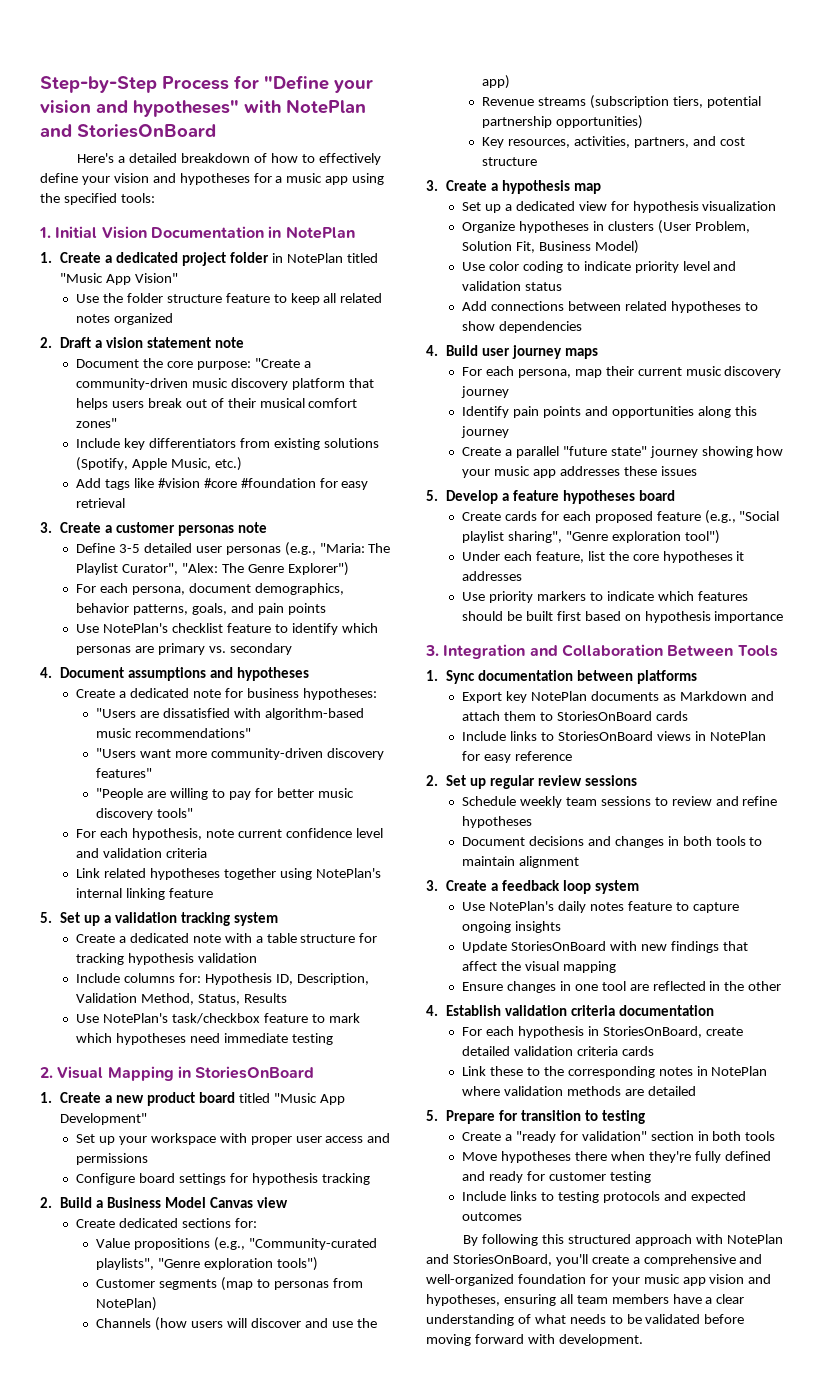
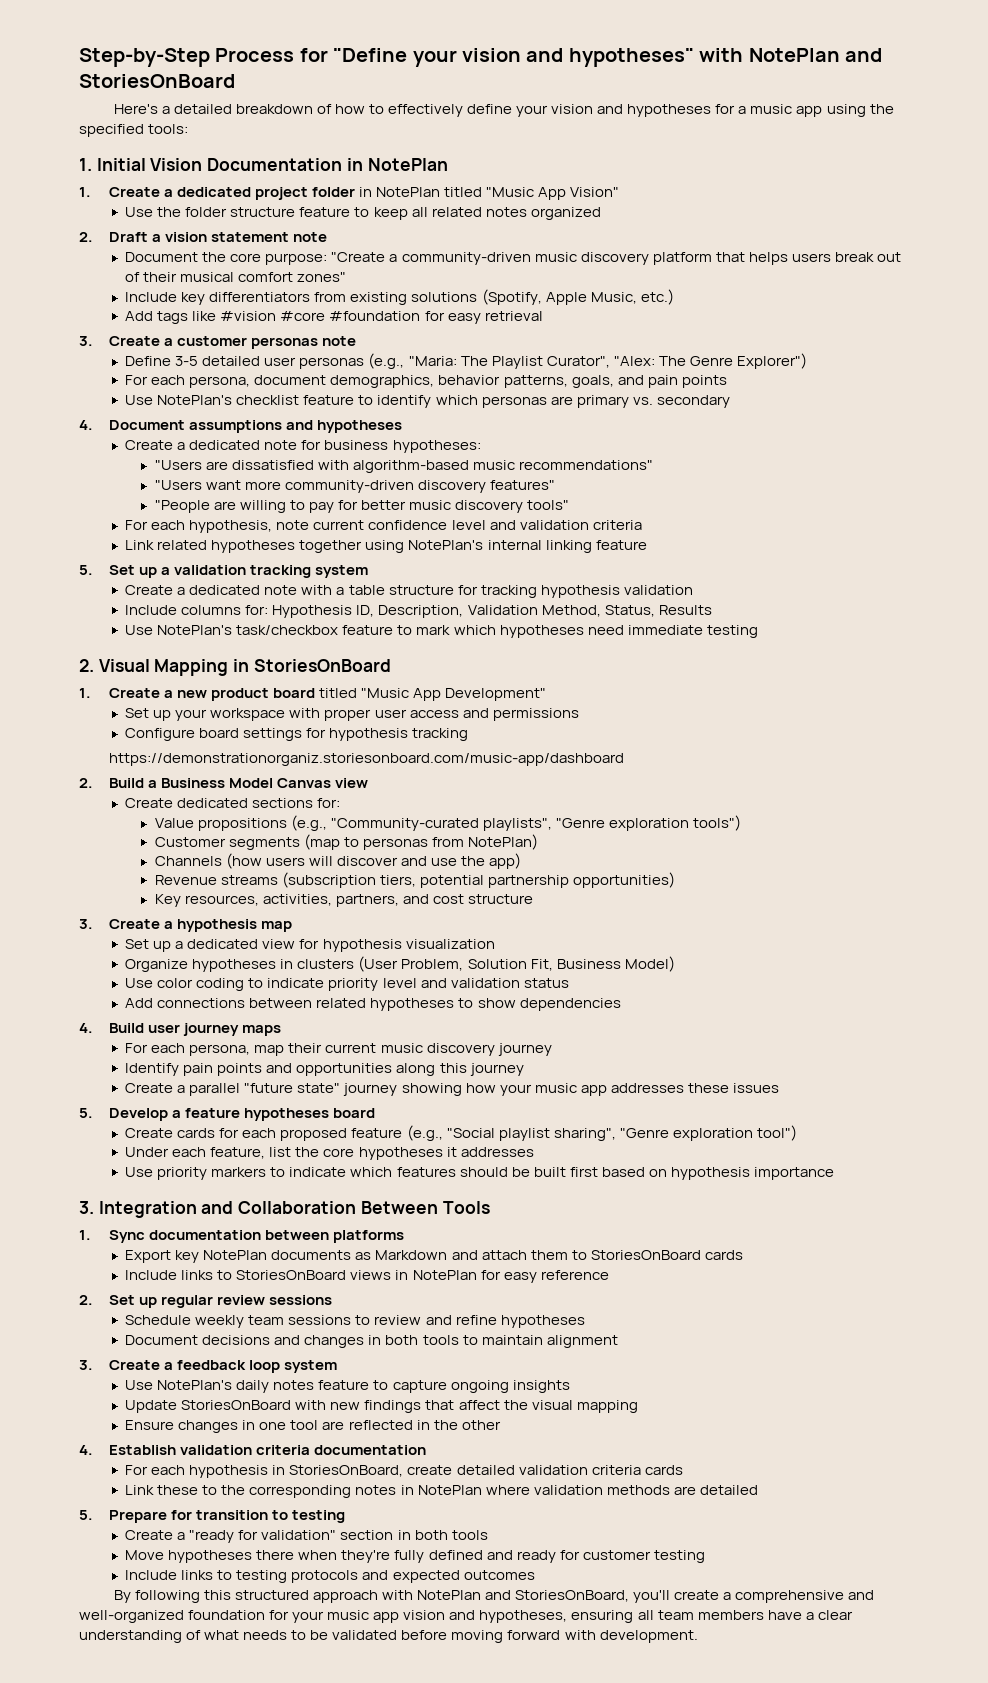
+ https://demonstrationorganiz.storiesonboard.com/music-app/dashboard

